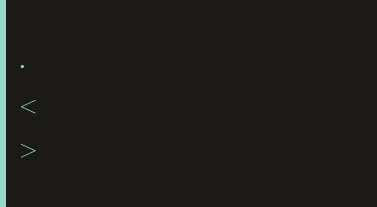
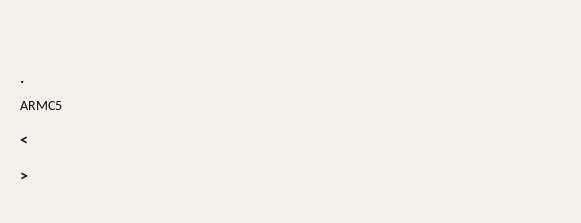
+ ARMC5

